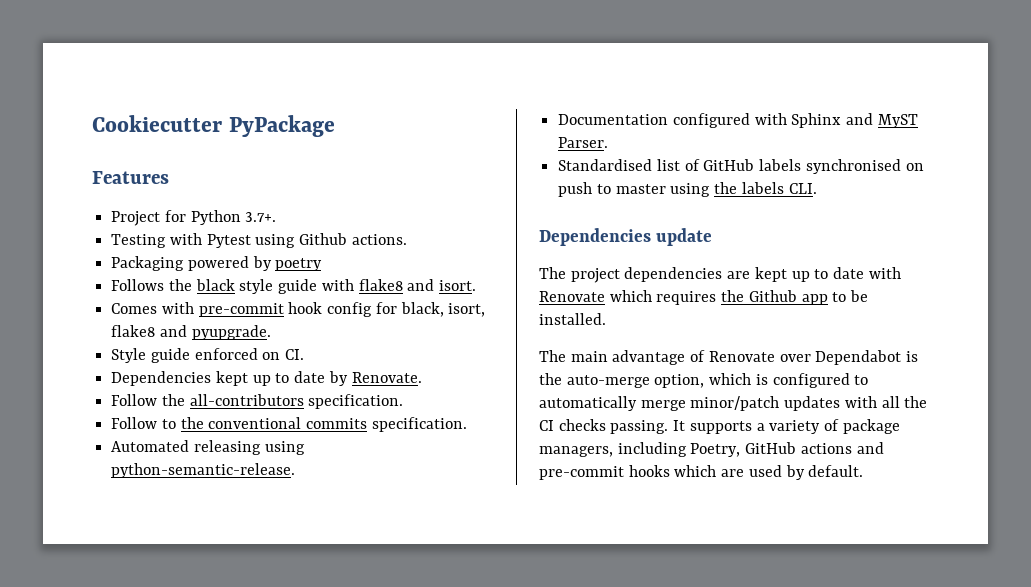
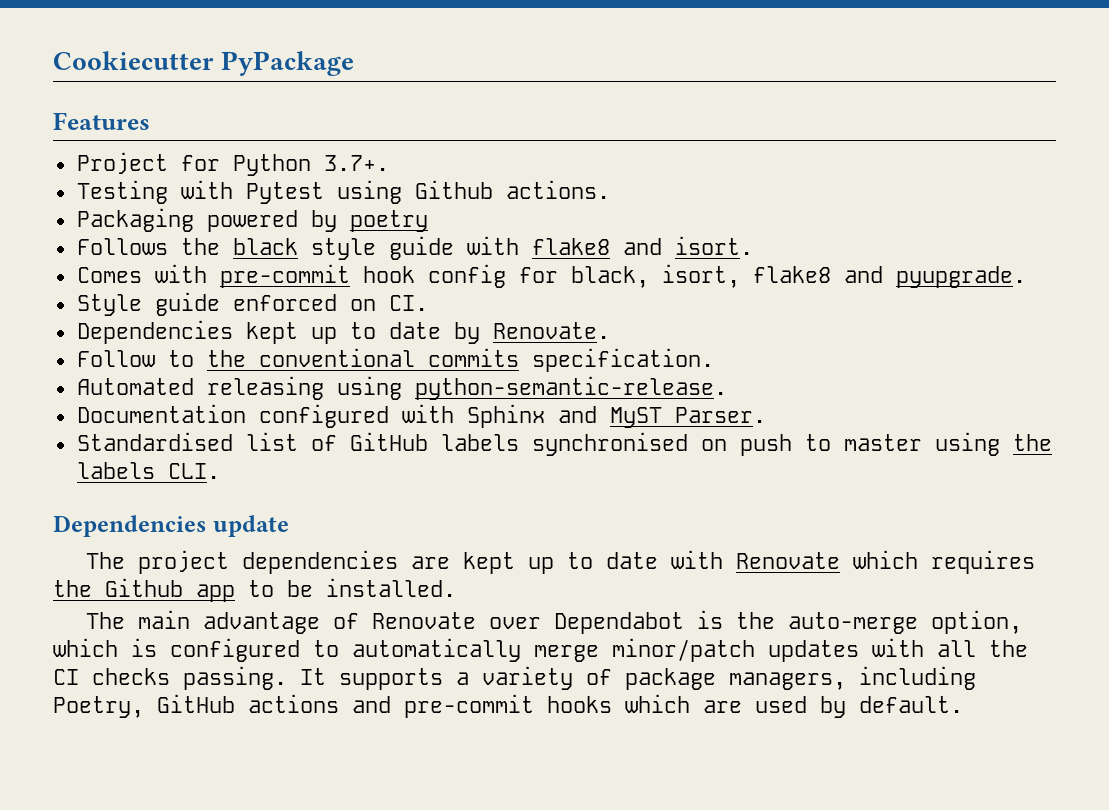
- Follow the all-contributors specification.

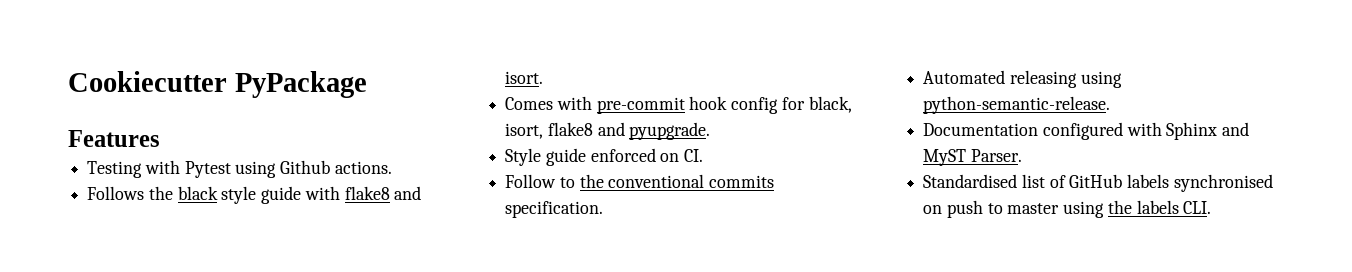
- Project for Python 3.7+.
- Packaging powered by poetry
- Dependencies kept up to date by Renovate.
- Dependencies update
- The project dependencies are kept up to date with Renovate which requires the Github app to be installed.
- The main advantage of Renovate over Dependabot is the auto-merge option, which is configured to automatically merge minor/patch updates with all the CI checks passing. It supports a variety of package managers, including Poetry, GitHub actions and pre-commit hooks which are used by default.

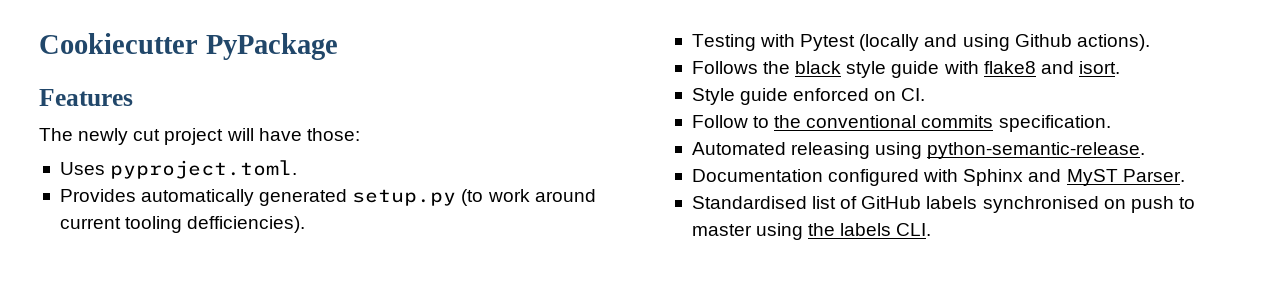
+ The newly cut project will have those:
+ Uses pyproject.toml.
+ Provides automatically generated setup.py (to work around current tooling defficiencies).
- Testing with Pytest using Github actions.
+ Testing with Pytest (locally and using Github actions).
- Comes with pre-commit hook config for black, isort, flake8 and pyupgrade.

